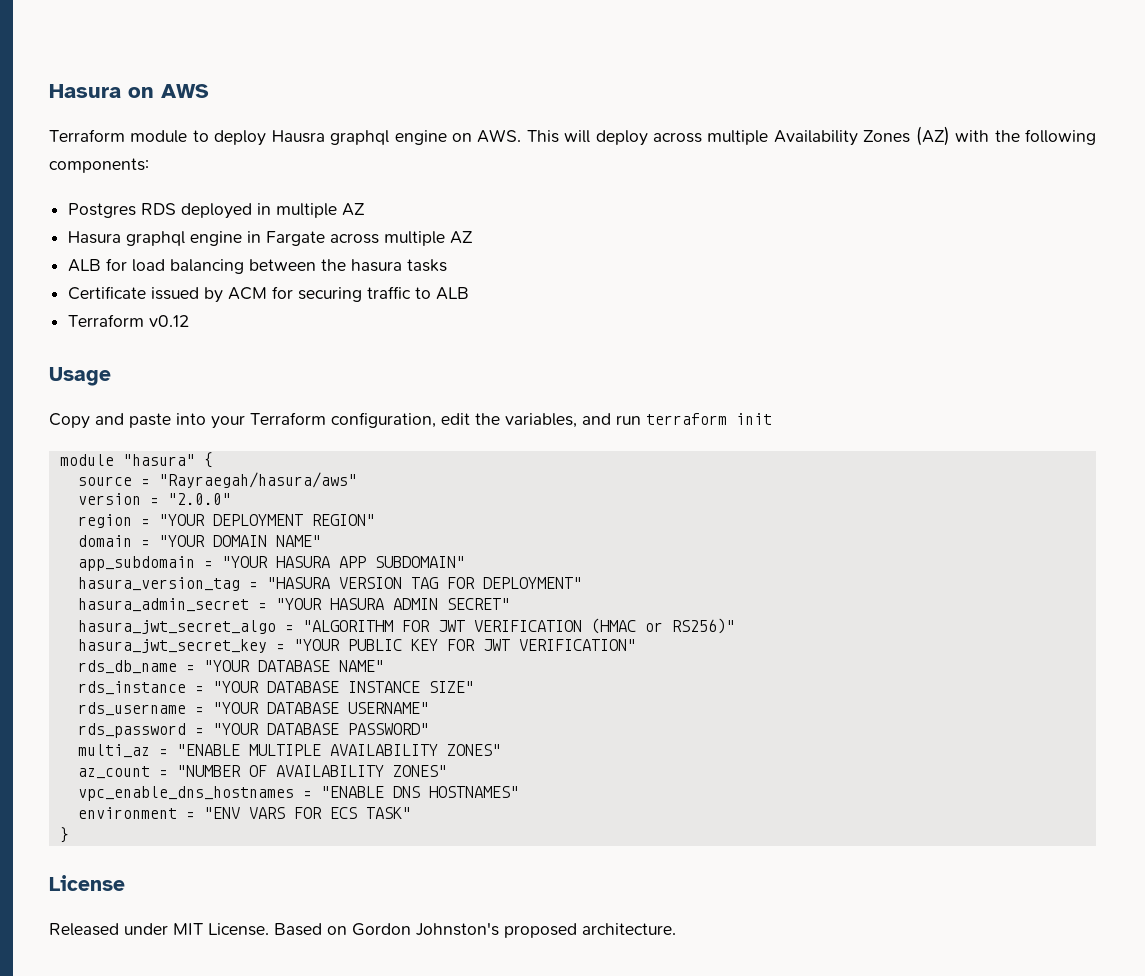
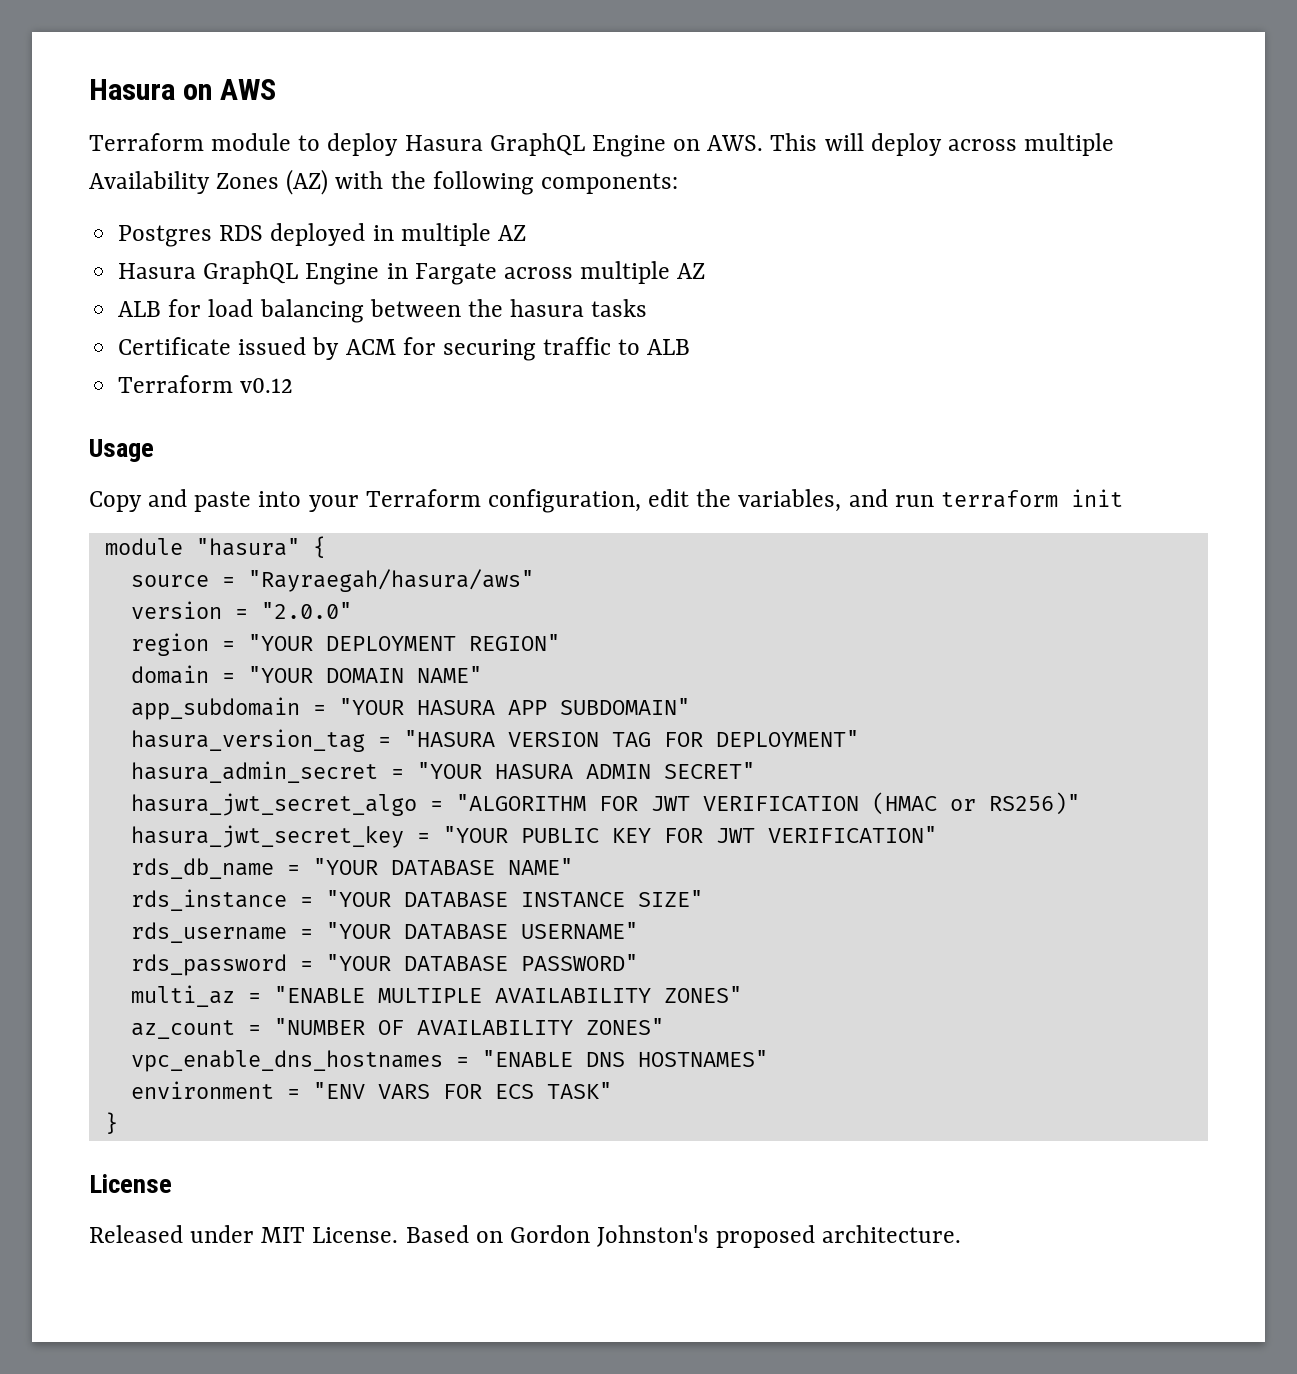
- Terraform module to deploy Hausra graphql engine on AWS. This will deploy across multiple Availability Zones (AZ) with the following components:
+ Terraform module to deploy Hasura GraphQL Engine on AWS. This will deploy across multiple Availability Zones (AZ) with the following components:
- Hasura graphql engine in Fargate across multiple AZ
+ Hasura GraphQL Engine in Fargate across multiple AZ

